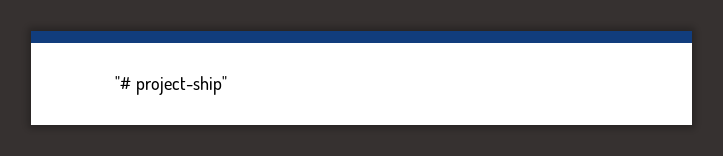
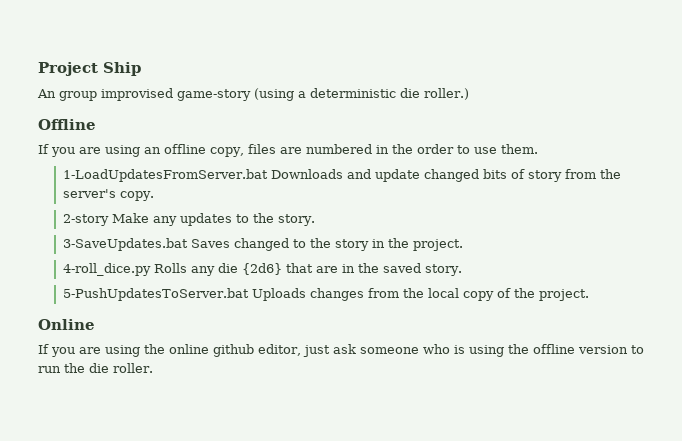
- "# project-ship"
+ Project Ship
+ An group improvised game-story (using a deterministic die roller.)
+ Offline
+ If you are using an offline copy, files are numbered in the order to use them.
+ 1-LoadUpdatesFromServer.bat Downloads and update changed bits of story from the server's copy.
+ 2-story Make any updates to the story.
+ 3-SaveUpdates.bat Saves changed to the story in the project.
+ 4-roll_dice.py Rolls any die {2d6} that are in the saved story.
+ 5-PushUpdatesToServer.bat Uploads changes from the local copy of the project.
+ Online
+ If you are using the online github editor, just ask someone who is using the offline version to run the die roller.

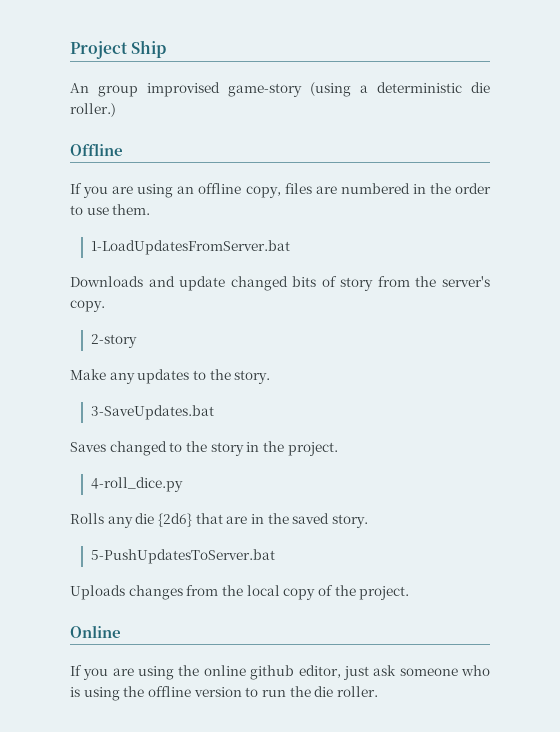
- 1-LoadUpdatesFromServer.bat Downloads and update changed bits of story from the server's copy.
+ 1-LoadUpdatesFromServer.bat
+ Downloads and update changed bits of story from the server's copy.
- 2-story Make any updates to the story.
+ 2-story
+ Make any updates to the story.
- 3-SaveUpdates.bat Saves changed to the story in the project.
+ 3-SaveUpdates.bat
+ Saves changed to the story in the project.
- 4-roll_dice.py Rolls any die {2d6} that are in the saved story.
+ 4-roll_dice.py
+ Rolls any die {2d6} that are in the saved story.
- 5-PushUpdatesToServer.bat Uploads changes from the local copy of the project.
+ 5-PushUpdatesToServer.bat
+ Uploads changes from the local copy of the project.

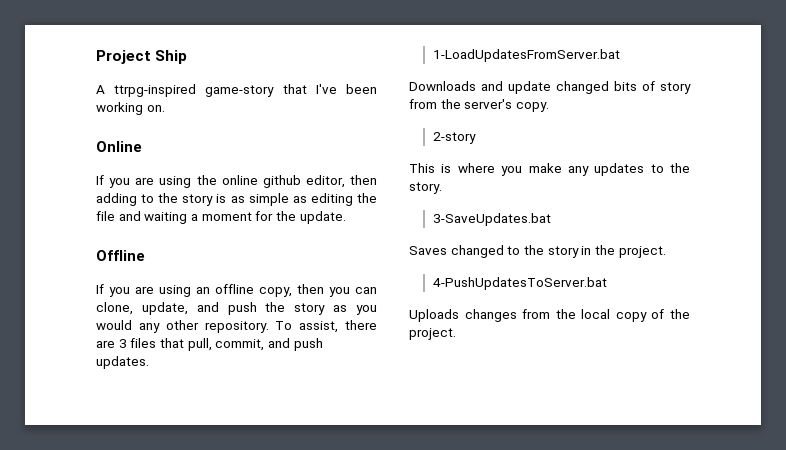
- An group improvised game-story (using a deterministic die roller.)
+ A ttrpg-inspired game-story that I've been working on.
+ Online
+ If you are using the online github editor, then adding to the story is as simple as editing the file and waiting a moment for the update.
- If you are using an offline copy, files are numbered in the order to use them.
+ If you are using an offline copy, then you can clone, update, and push the story as you would any other repository. To assist, there are 3 files that pull, commit, and push updates.
- Make any updates to the story.
+ This is where you make any updates to the story.
- 4-roll_dice.py
- Rolls any die {2d6} that are in the saved story.
- 5-PushUpdatesToServer.bat
+ 4-PushUpdatesToServer.bat
- Online
- If you are using the online github editor, just ask someone who is using the offline version to run the die roller.

